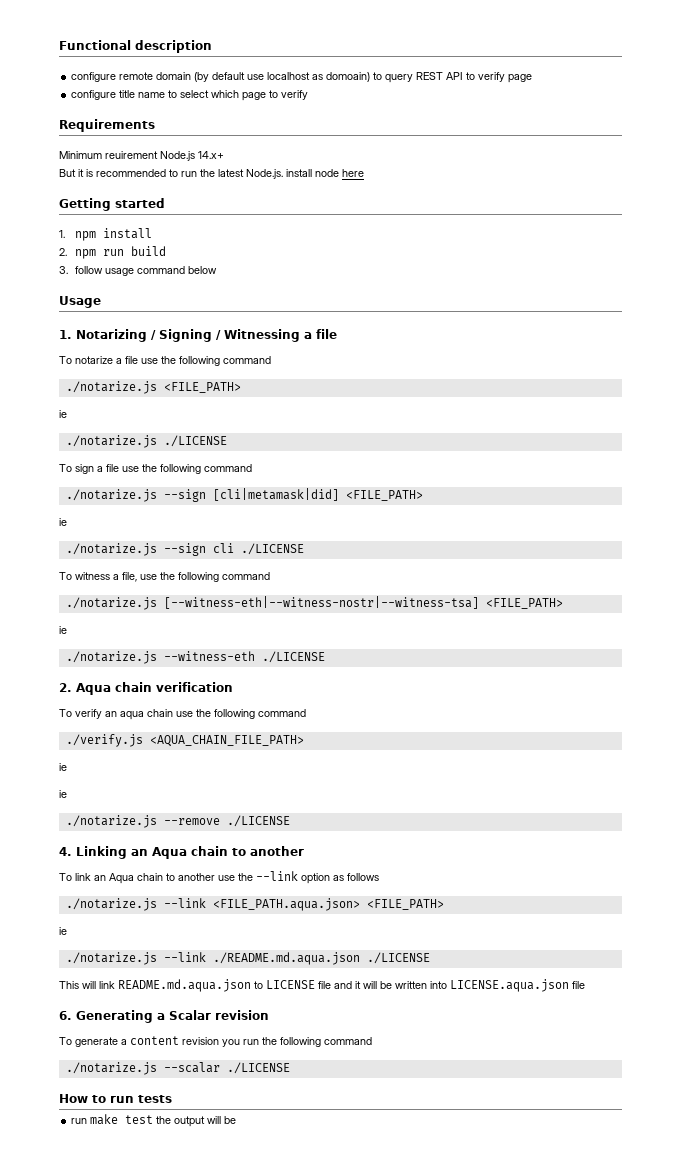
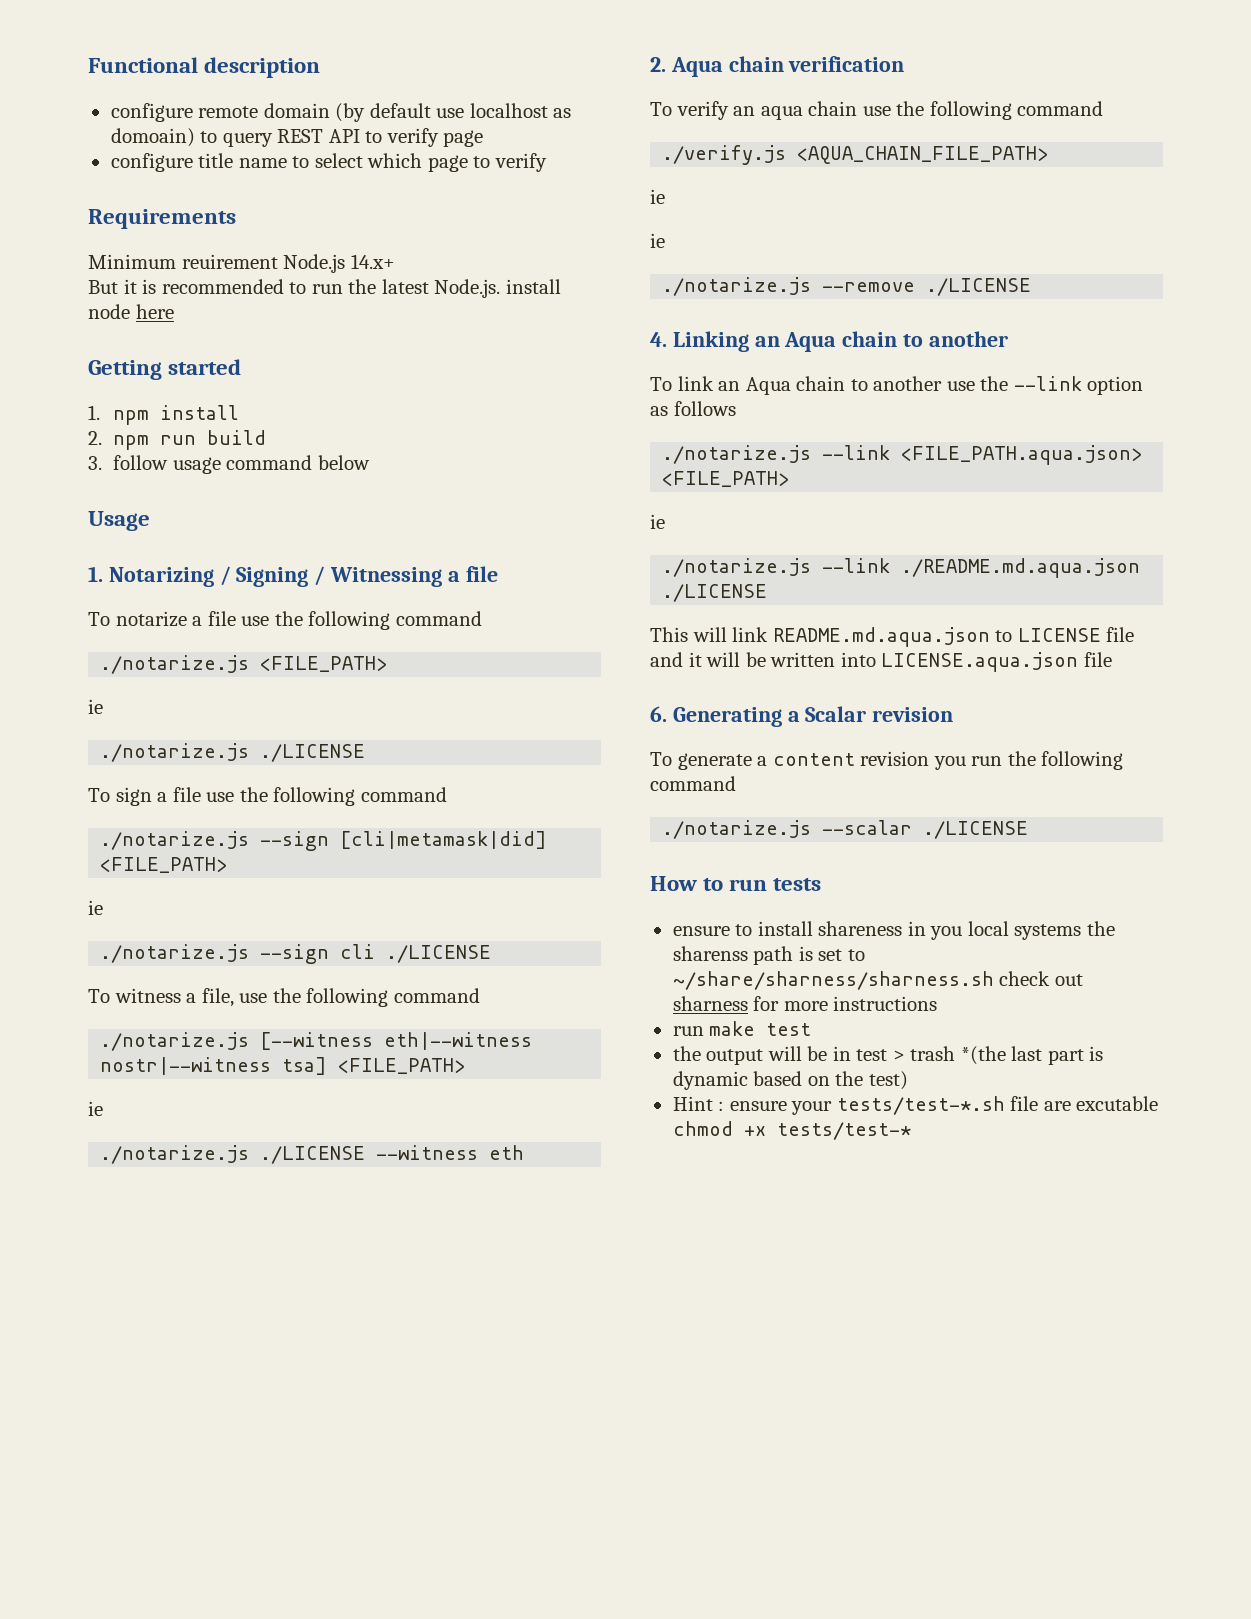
- ./notarize.js [--witness-eth|--witness-nostr|--witness-tsa] <FILE_PATH>
+ ./notarize.js [--witness eth|--witness nostr|--witness tsa] <FILE_PATH>
  ie
- ./notarize.js --witness-eth ./LICENSE
+ ./notarize.js ./LICENSE --witness eth
+ ensure to install shareness in you local systems the sharenss path is set to ~/share/sharness/sharness.sh check out sharness for more instructions
- run make test the output will be
+ run make test
+ the output will be in test > trash *(the last part is dynamic based on the test)
+ Hint : ensure your tests/test-*.sh file are excutable chmod +x tests/test-*

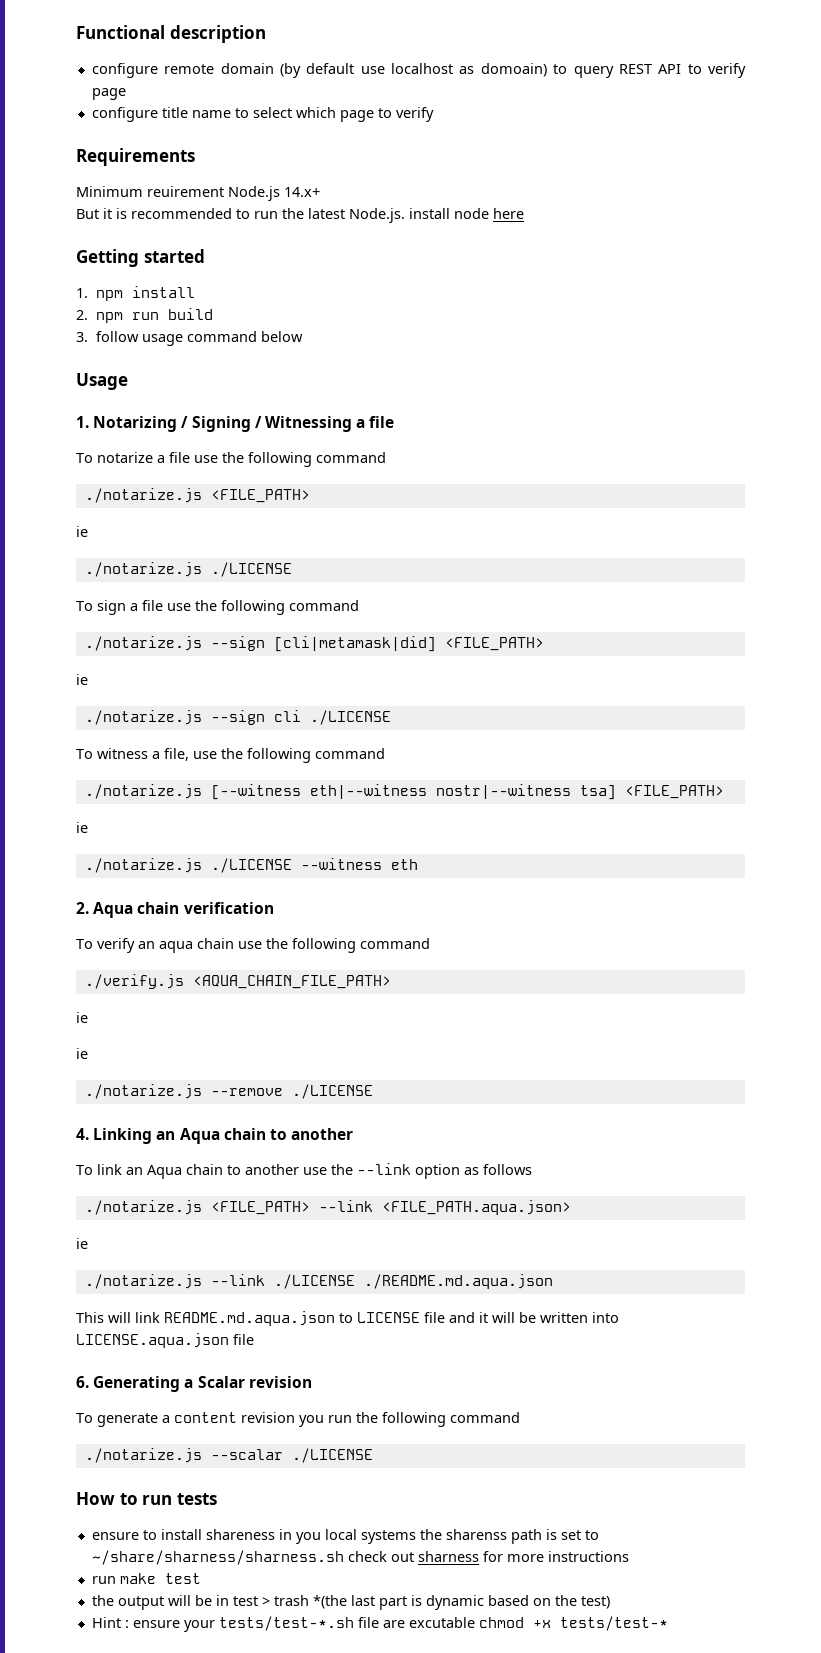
- ./notarize.js --link <FILE_PATH.aqua.json> <FILE_PATH>
+ ./notarize.js <FILE_PATH> --link <FILE_PATH.aqua.json>
- ./notarize.js --link ./README.md.aqua.json ./LICENSE
+ ./notarize.js --link ./LICENSE ./README.md.aqua.json

